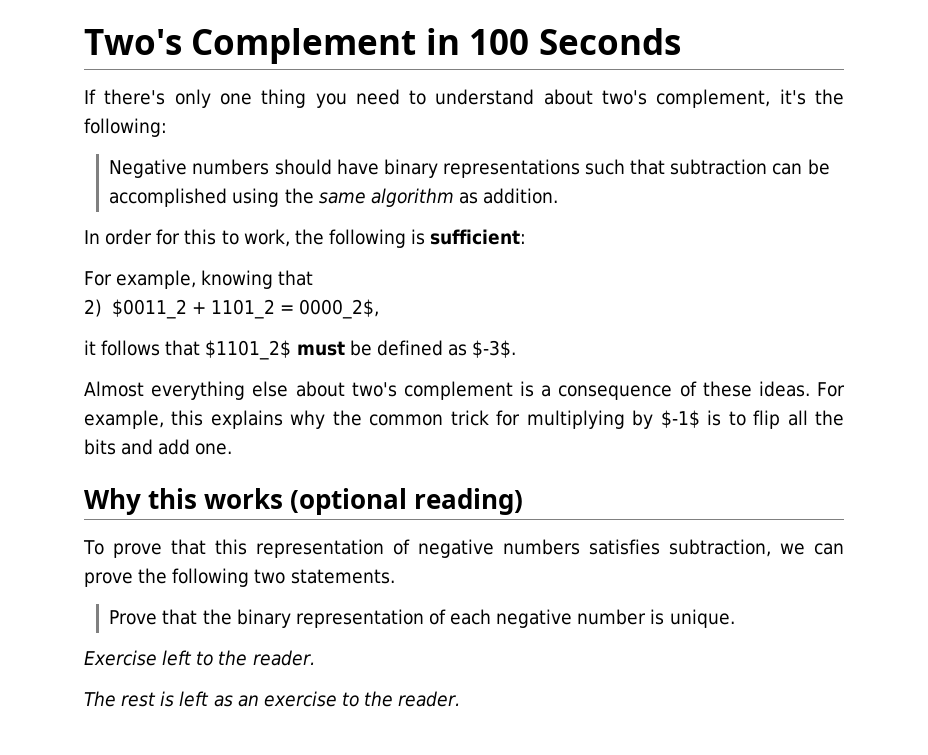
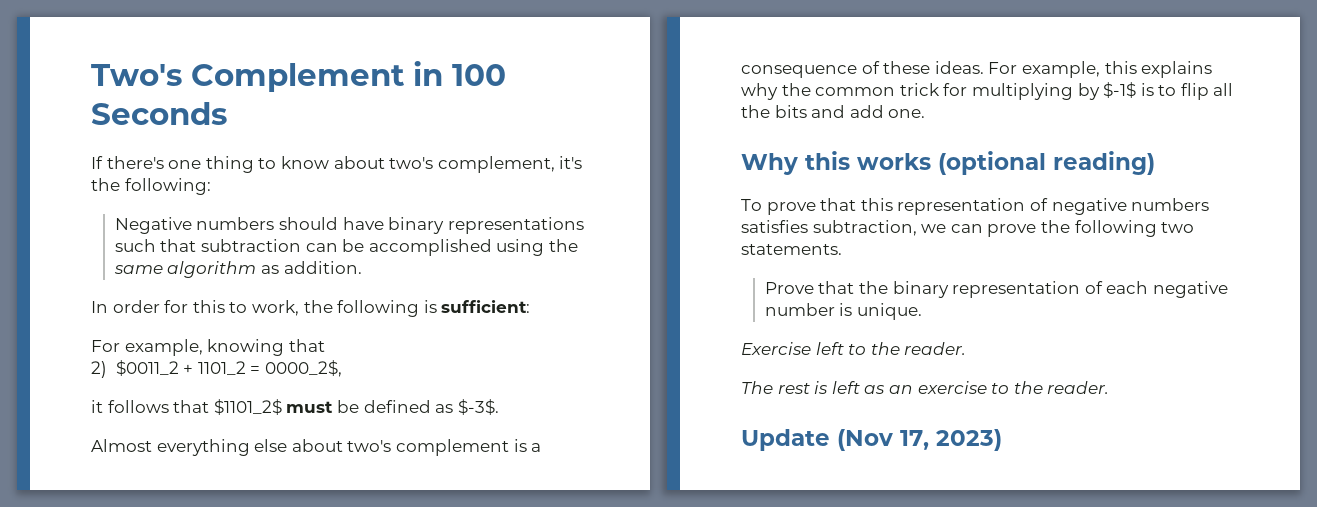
- If there's only one thing you need to understand about two's complement, it's the following:
+ If there's one thing to know about two's complement, it's the following:
+ Update (Nov 17, 2023)

